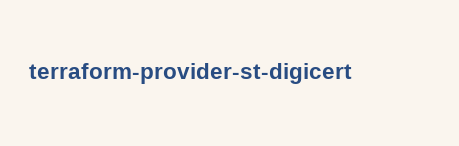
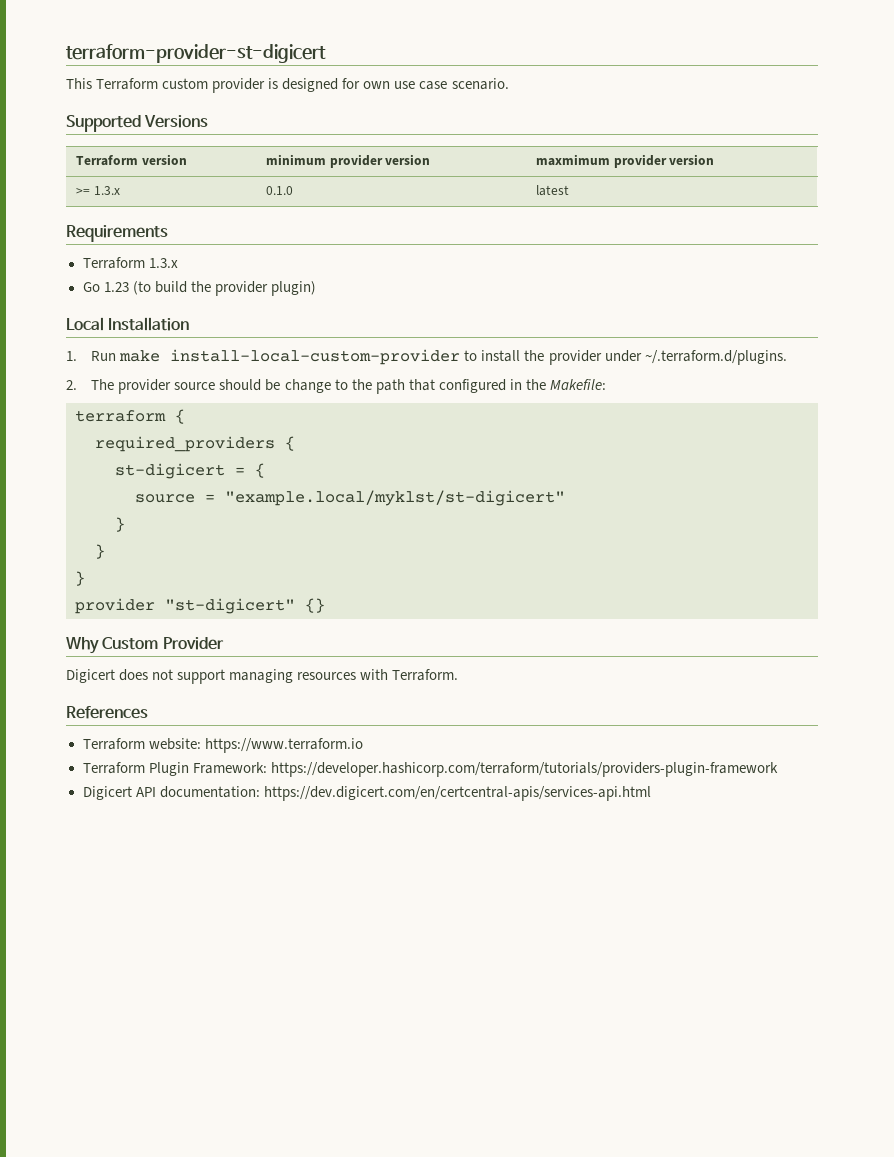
+ This Terraform custom provider is designed for own use case scenario.
+ Supported Versions
+ Terraform version | minimum provider version | maxmimum provider version
+ >= 1.3.x | 0.1.0 | latest
+ Requirements
+ Terraform 1.3.x
+ Go 1.23 (to build the provider plugin)
+ Local Installation
+ 1. Run make install-local-custom-provider to install the provider under ~/.terraform.d/plugins.
+ 2. The provider source should be change to the path that configured in the Makefile:
+ terraform {
+ required_providers {
+ st-digicert = {
+ source = "example.local/myklst/st-digicert"
+ }
+ }
+ }
+ provider "st-digicert" {}
+ Why Custom Provider
+ Digicert does not support managing resources with Terraform.
+ References
+ Terraform website: https://www.terraform.io
+ Terraform Plugin Framework: https://developer.hashicorp.com/terraform/tutorials/providers-plugin-framework
+ Digicert API documentation: https://dev.digicert.com/en/certcentral-apis/services-api.html

